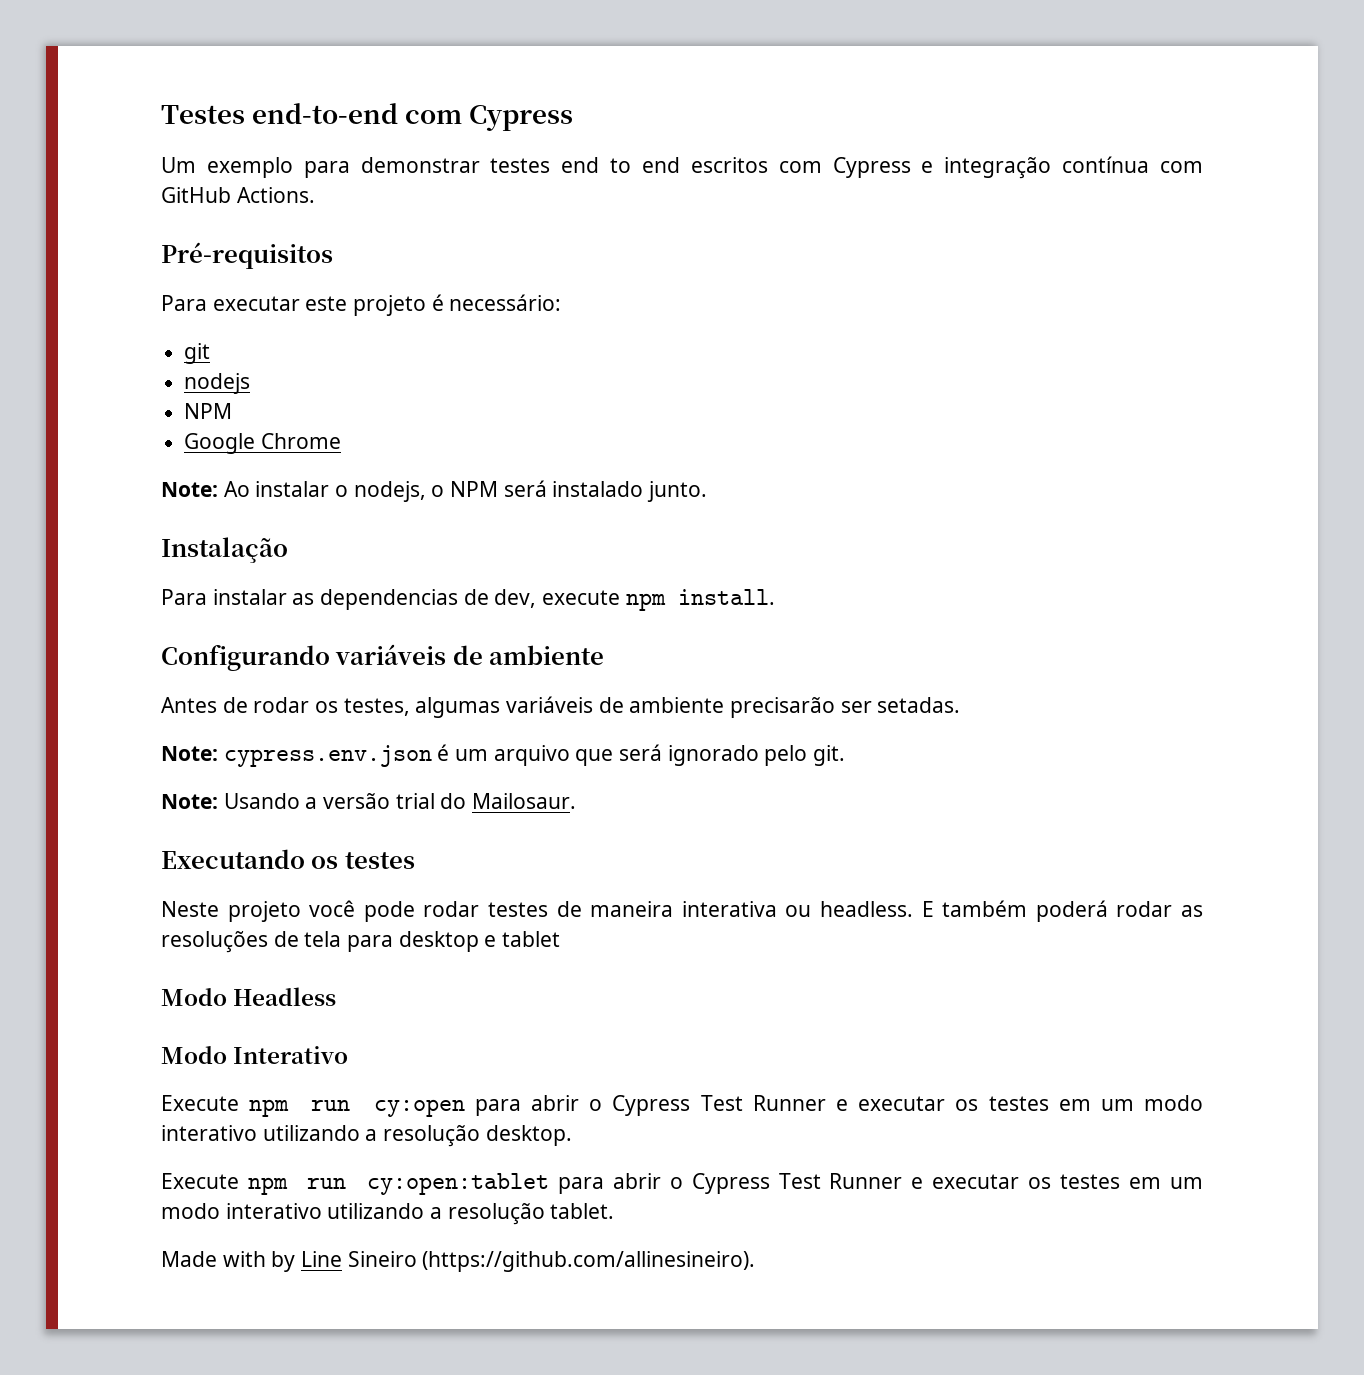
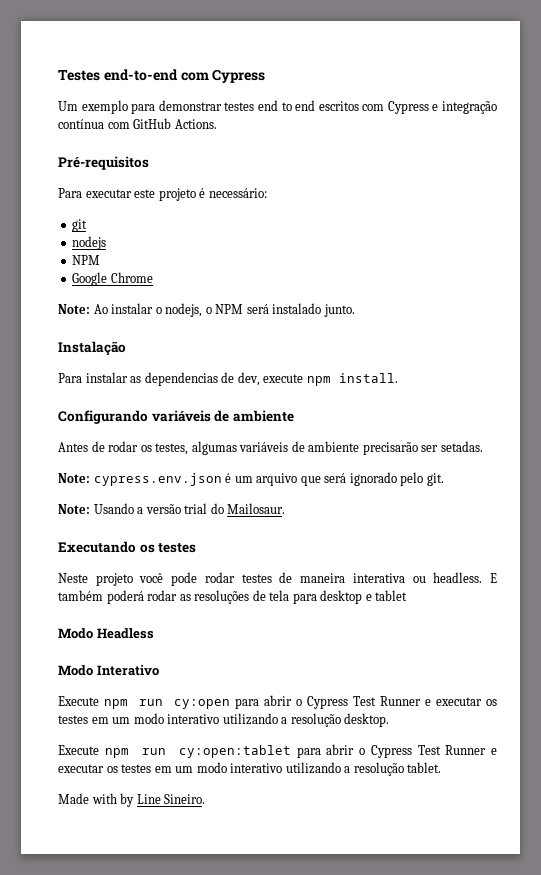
- Made with by Line Sineiro (https://github.com/allinesineiro).
+ Made with by Line Sineiro.

